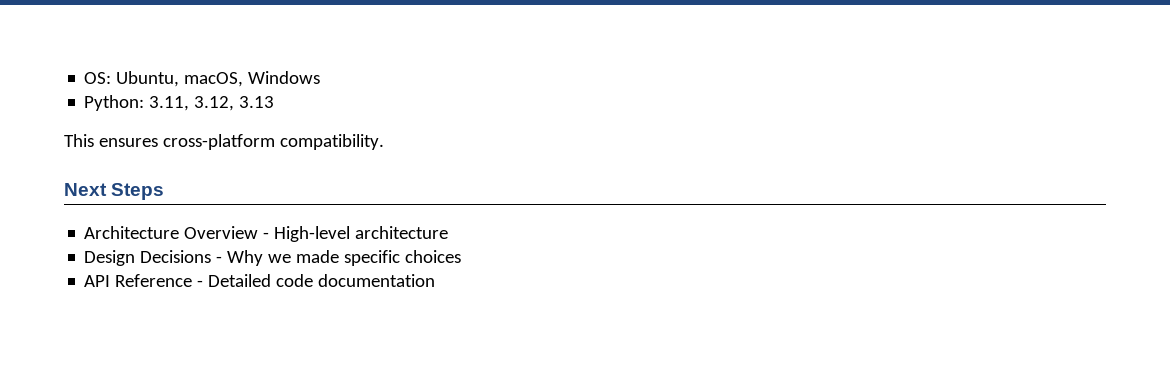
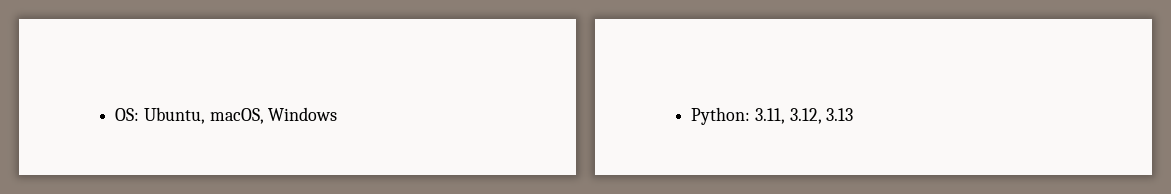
- This ensures cross-platform compatibility.
- Next Steps
- Architecture Overview - High-level architecture
- Design Decisions - Why we made specific choices
- API Reference - Detailed code documentation

